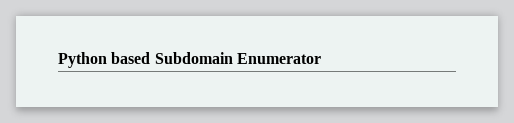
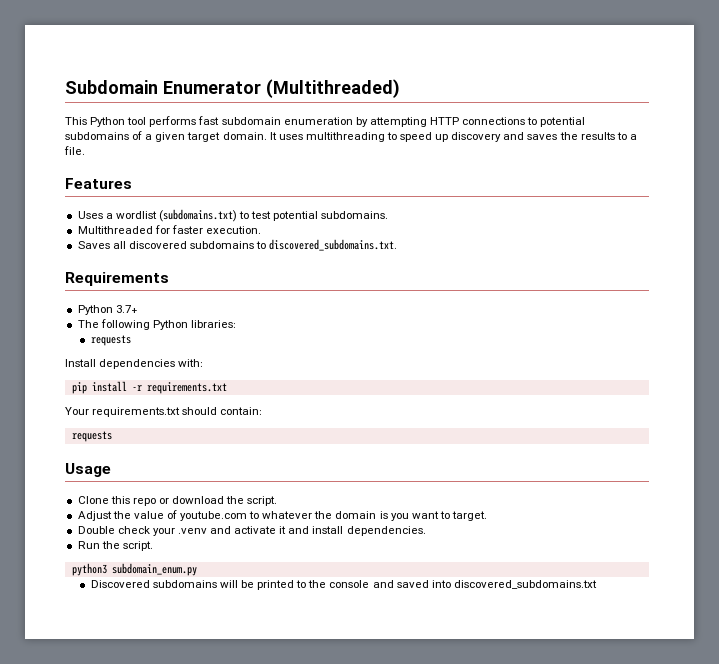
- Python based Subdomain Enumerator
+ Subdomain Enumerator (Multithreaded)
+ This Python tool performs fast subdomain enumeration by attempting HTTP connections to potential subdomains of a given target domain. It uses multithreading to speed up discovery and saves the results to a file.
+ Features
+ Uses a wordlist (subdomains.txt) to test potential subdomains.
+ Multithreaded for faster execution.
+ Saves all discovered subdomains to discovered_subdomains.txt.
+ Requirements
+ Python 3.7+
+ The following Python libraries:
+ requests
+ Install dependencies with:
+ pip install -r requirements.txt
+ Your requirements.txt should contain:
+ requests
+ Usage
+ Clone this repo or download the script.
+ Adjust the value of youtube.com to whatever the domain is you want to target.
+ Double check your .venv and activate it and install dependencies.
+ Run the script.
+ python3 subdomain_enum.py
+ Discovered subdomains will be printed to the console and saved into discovered_subdomains.txt

